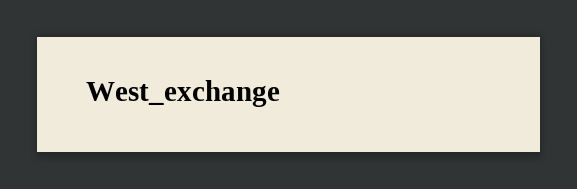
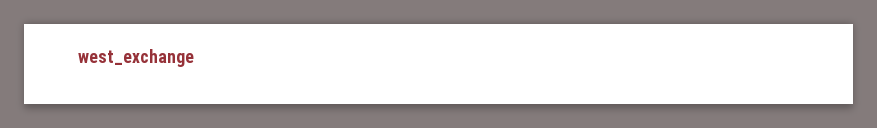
- West_exchange
+ west_exchange

